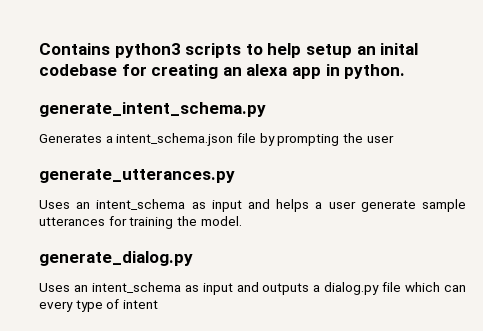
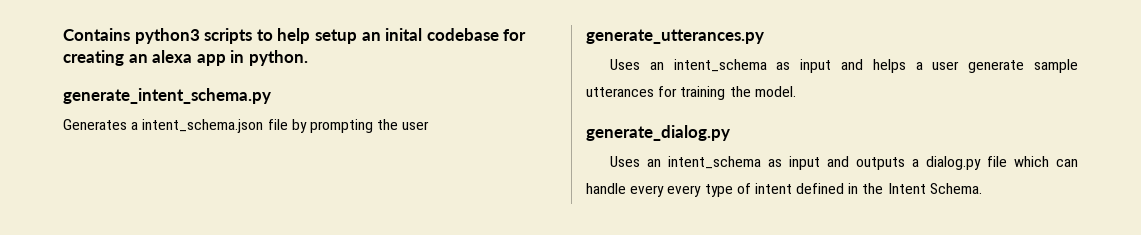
- Uses an intent_schema as input and outputs a dialog.py file which can every type of intent
+ Uses an intent_schema as input and outputs a dialog.py file which can handle every every type of intent defined in the Intent Schema.

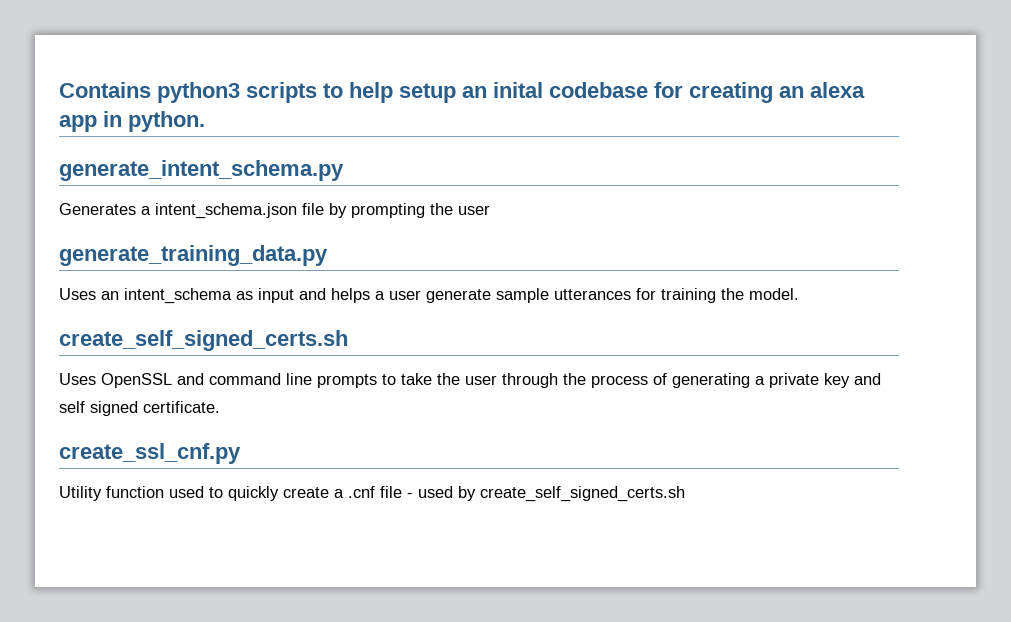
- generate_utterances.py
+ generate_training_data.py
  Uses an intent_schema as input and helps a user generate sample utterances for training the model.
- generate_dialog.py
- Uses an intent_schema as input and outputs a dialog.py file which can handle every every type of intent defined in the Intent Schema.
+ create_self_signed_certs.sh
+ Uses OpenSSL and command line prompts to take the user through the process of generating a private key and self signed certificate.
+ create_ssl_cnf.py
+ Utility function used to quickly create a .cnf file - used by create_self_signed_certs.sh

